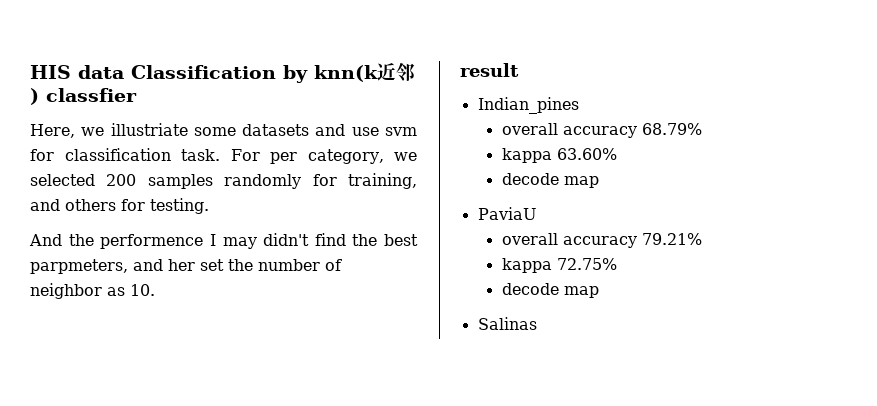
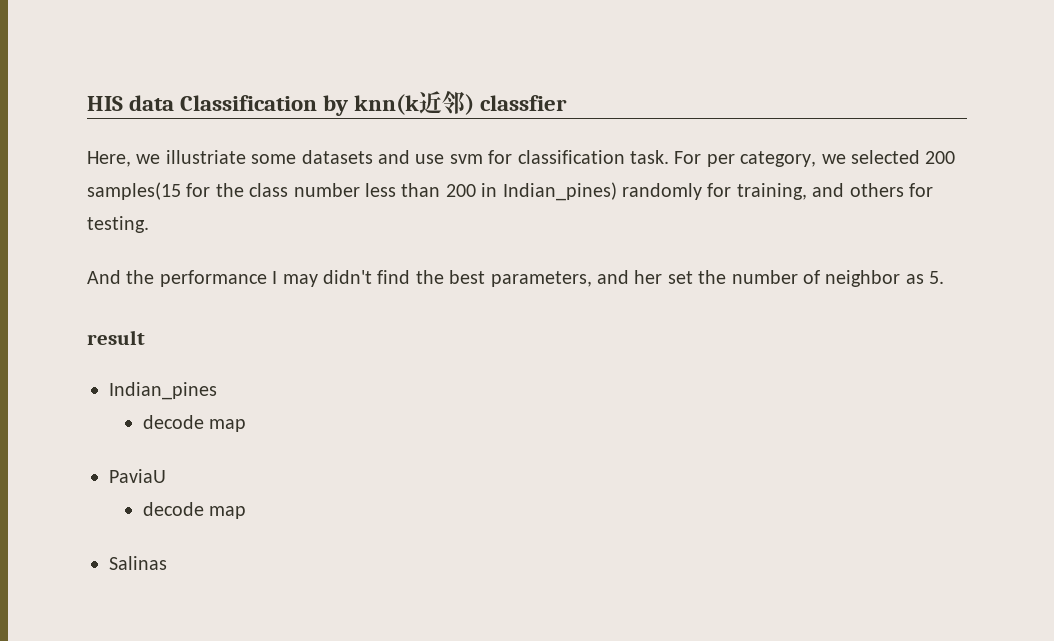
- For per category, we selected 200 samples randomly for training, and others for testing.
+ For per category, we selected 200 samples(15 for the class number less than 200 in Indian_pines) randomly for training, and others for testing.
- And the performence I may didn't find the best parpmeters, and her set the number of neighbor as 10.
+ And the performance I may didn't find the best parameters, and her set the number of neighbor as 5.
  Indian_pines
- overall accuracy 68.79%
- kappa 63.60%
  decode map
  PaviaU
- overall accuracy 79.21%
- kappa 72.75%

